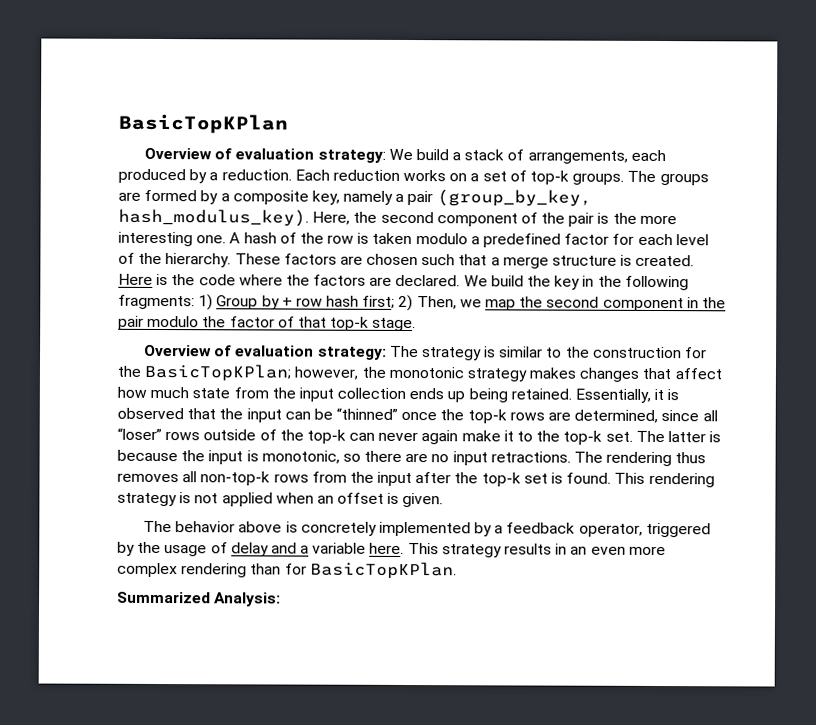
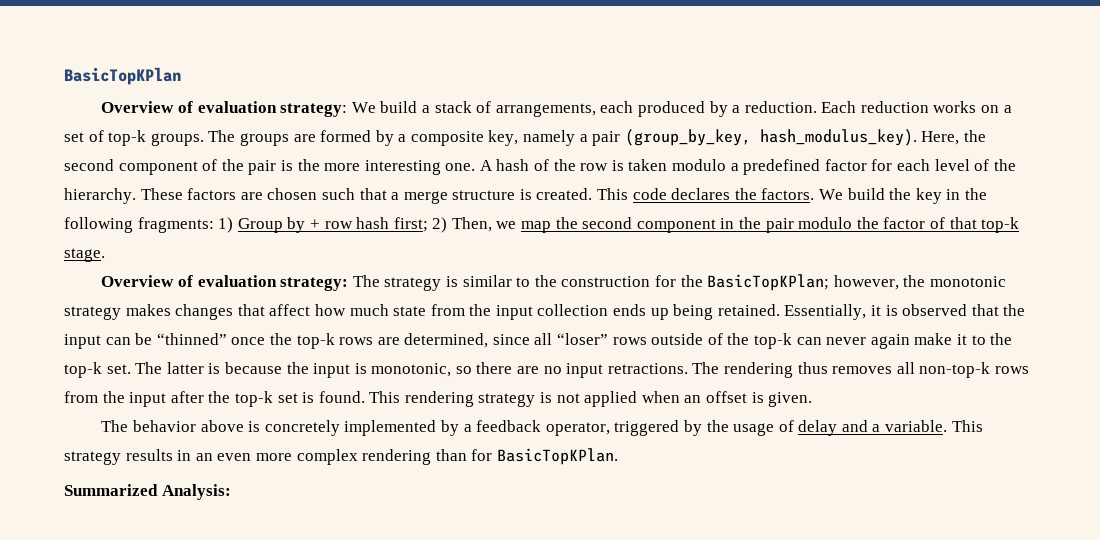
- Here is the code where the factors are declared.
+ This code declares the factors.
- The behavior above is concretely implemented by a feedback operator, triggered by the usage of delay and a variable here.
+ The behavior above is concretely implemented by a feedback operator, triggered by the usage of delay and a variable.

